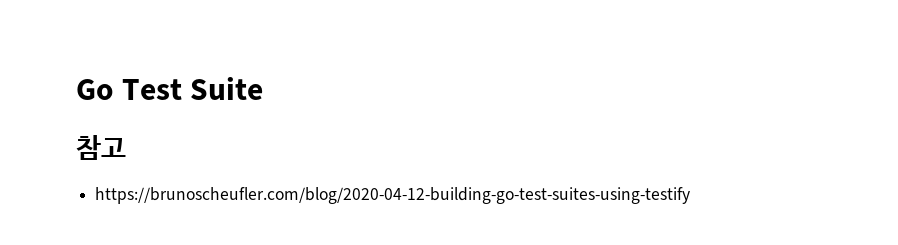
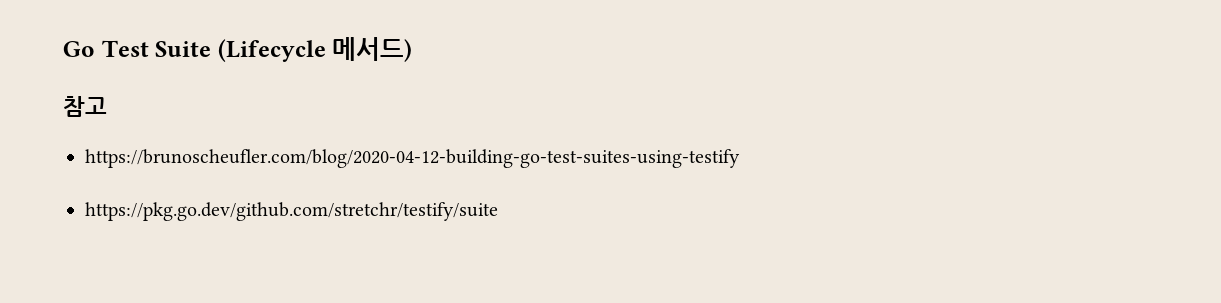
- Go Test Suite
+ Go Test Suite (Lifecycle 메서드)
+ https://pkg.go.dev/github.com/stretchr/testify/suite

